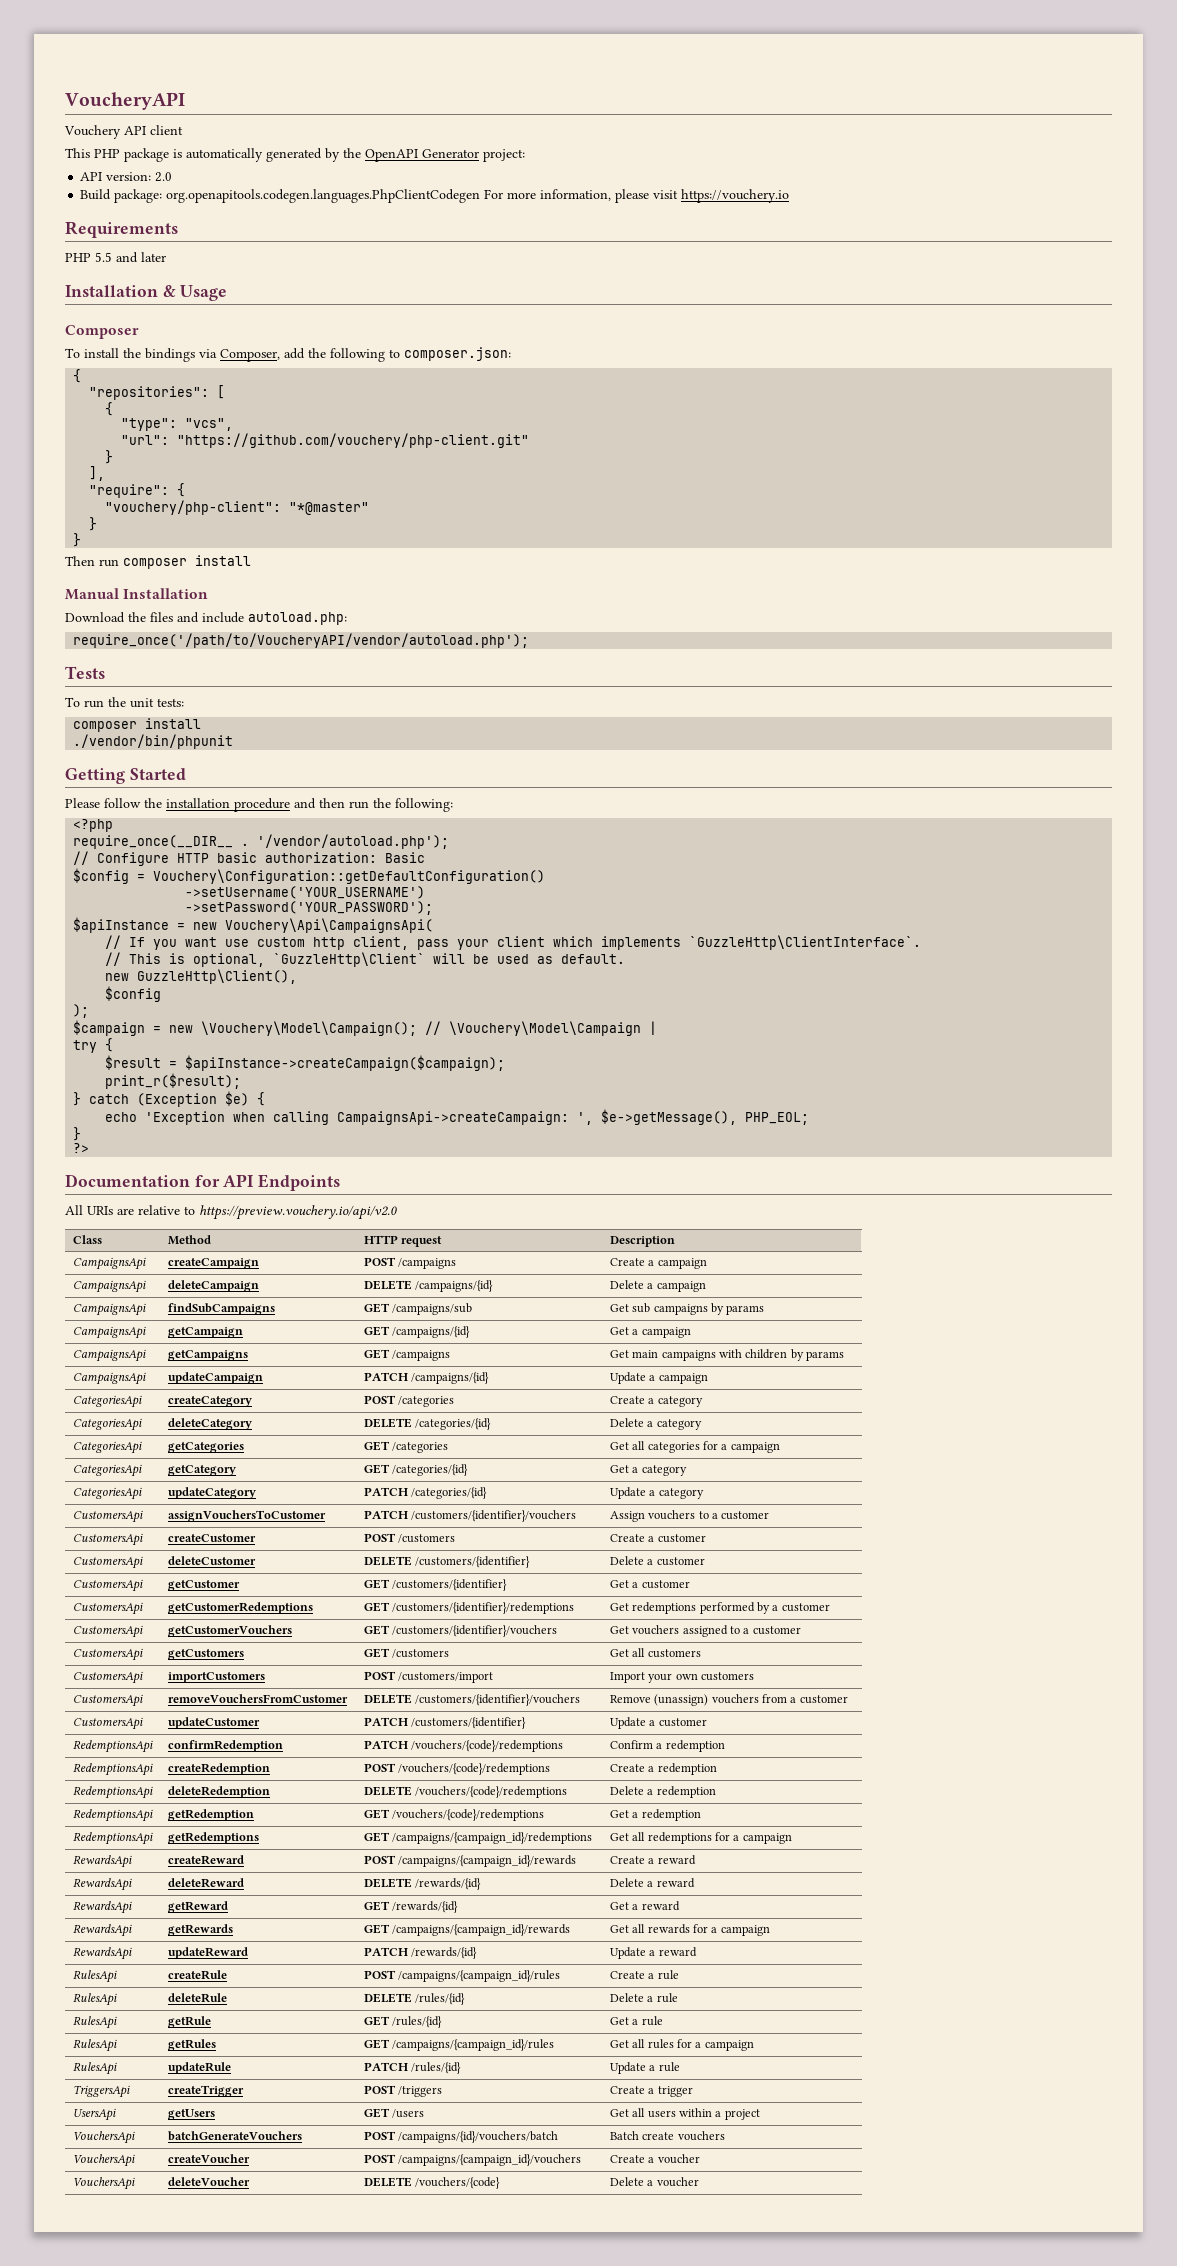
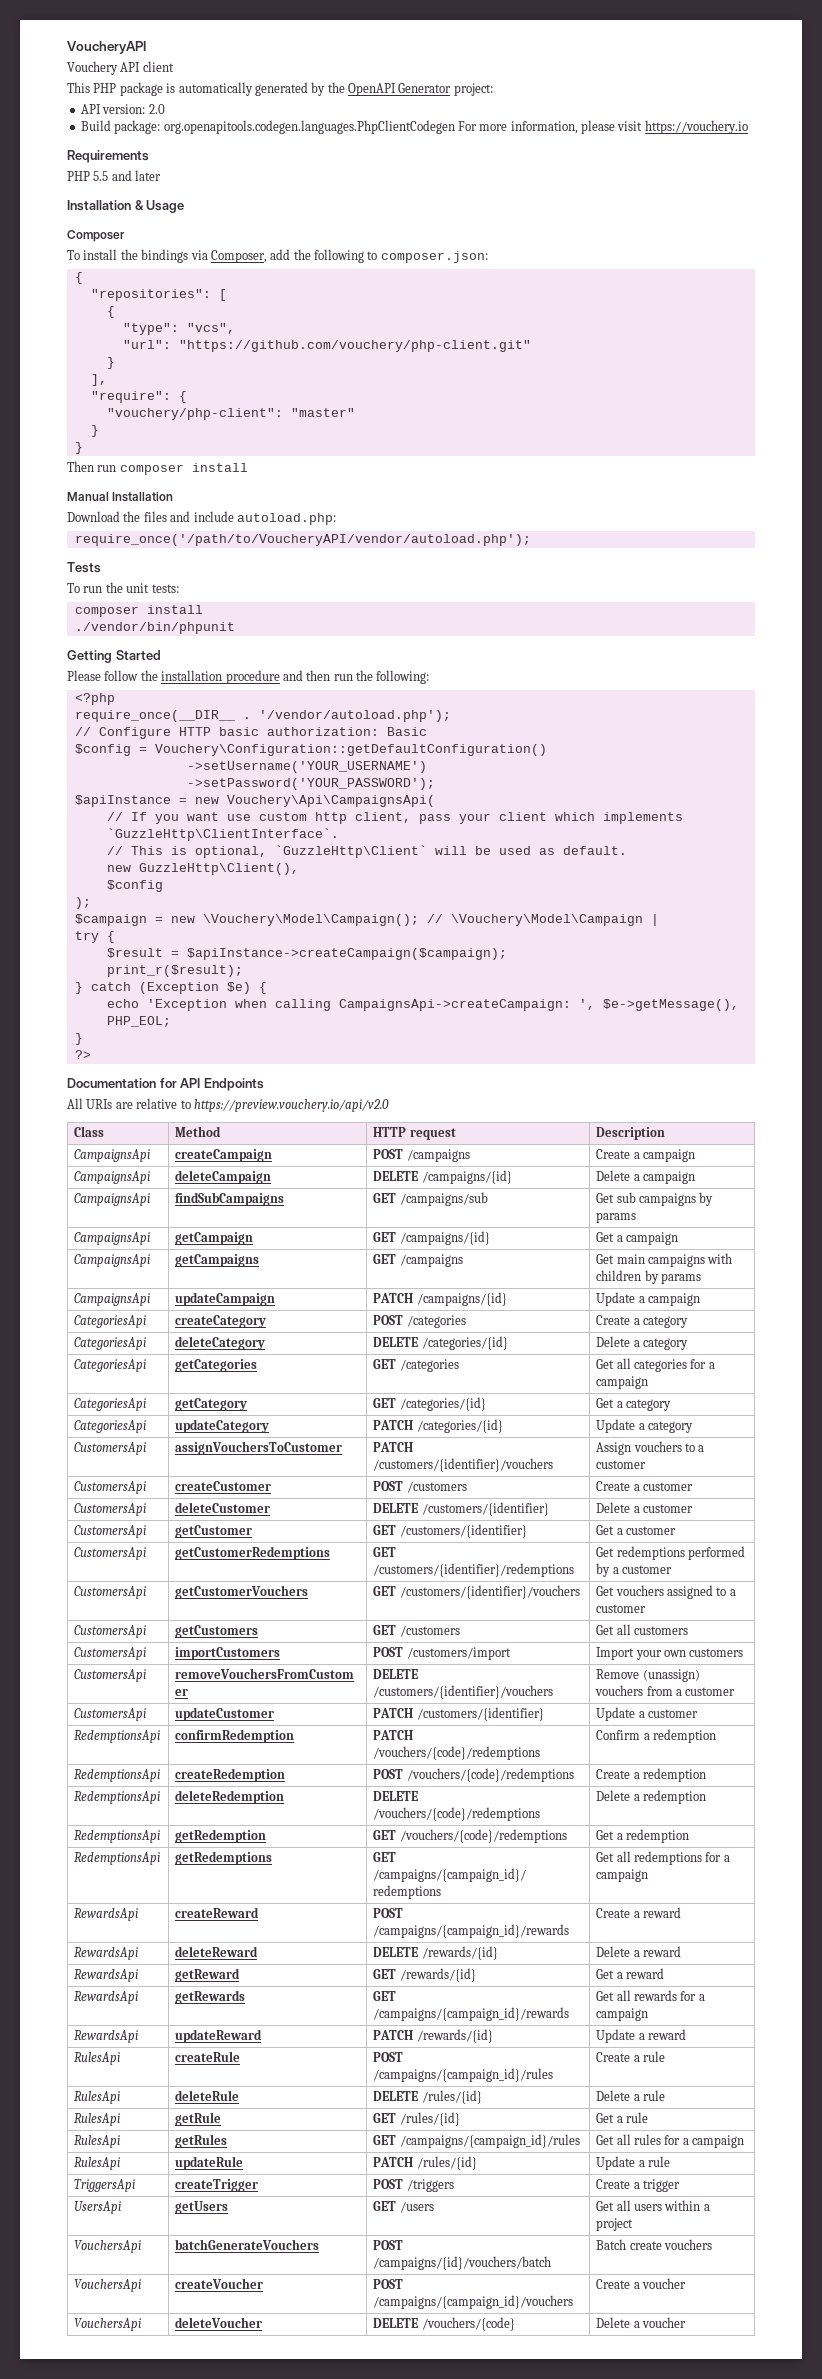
- "vouchery/php-client": "*@master"
+ "vouchery/php-client": "master"

